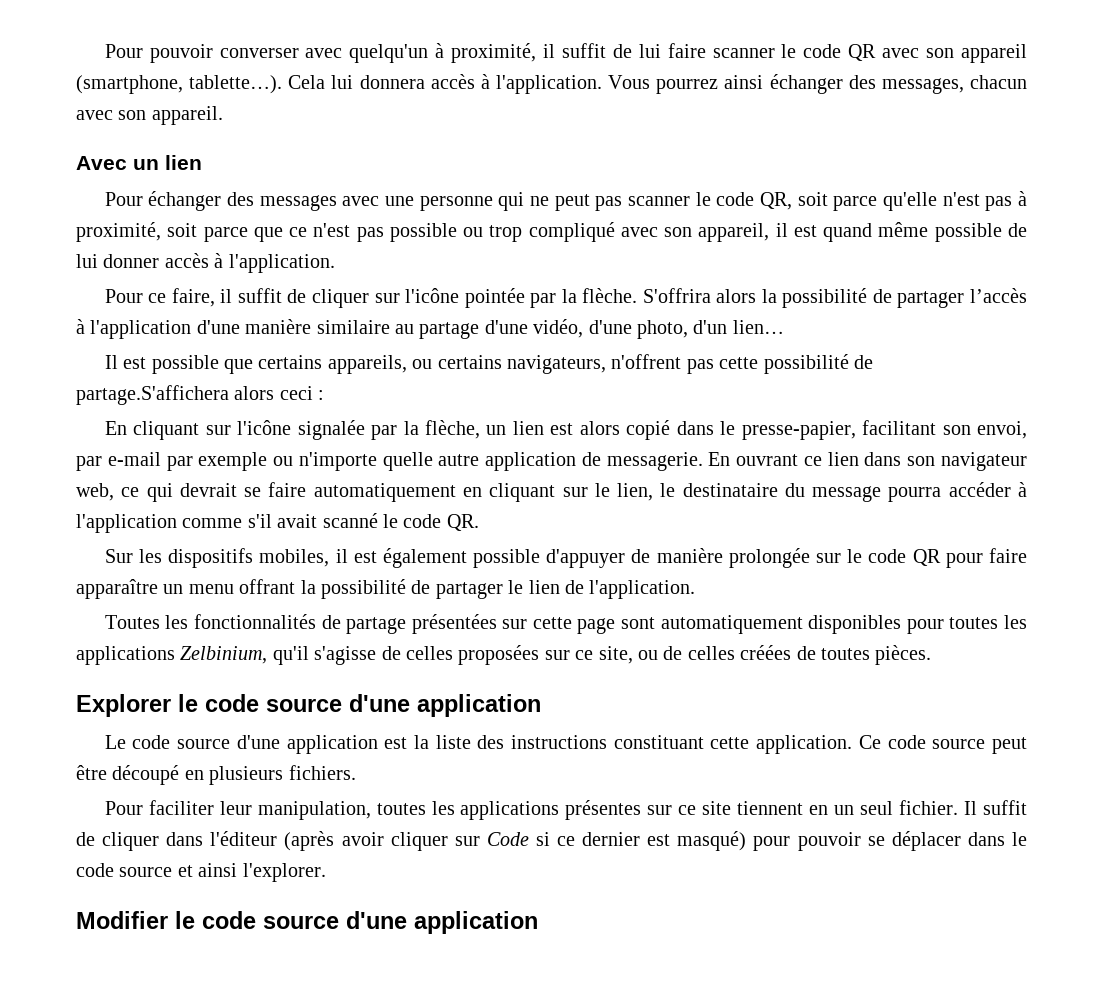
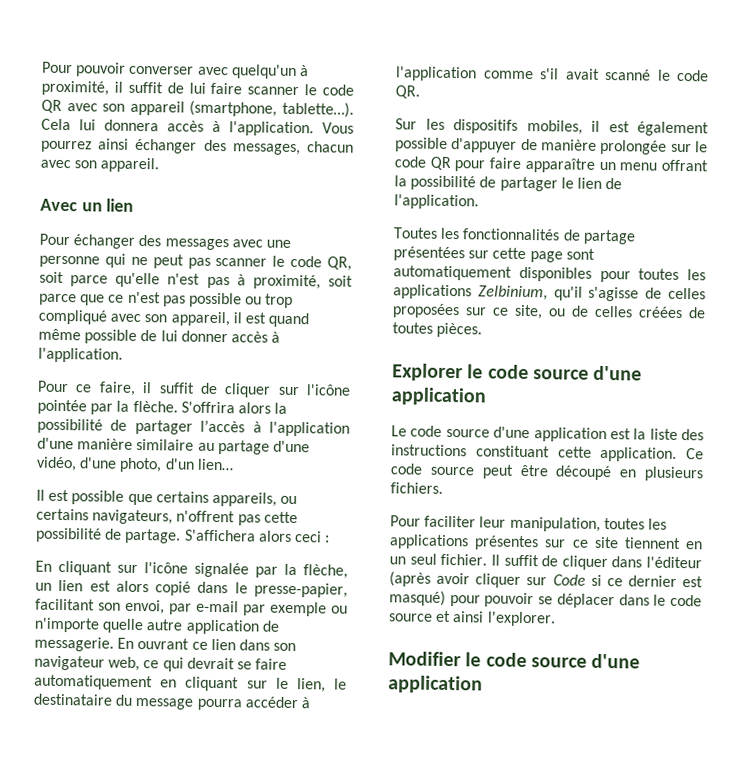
- Il est possible que certains appareils, ou certains navigateurs, n'offrent pas cette possibilité de partage.S'affichera alors ceci :
+ Il est possible que certains appareils, ou certains navigateurs, n'offrent pas cette possibilité de partage. S'affichera alors ceci :

